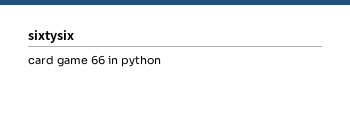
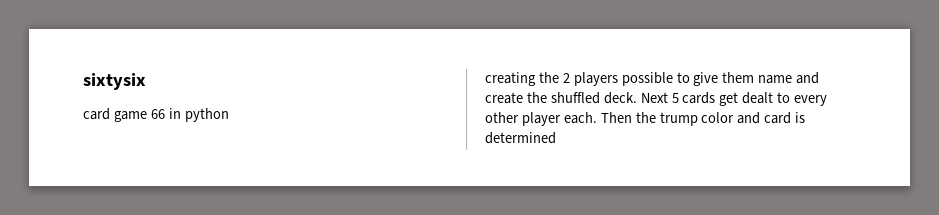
+ creating the 2 players possible to give them name and create the shuffled deck. Next 5 cards get dealt to every other player each. Then the trump color and card is determined

